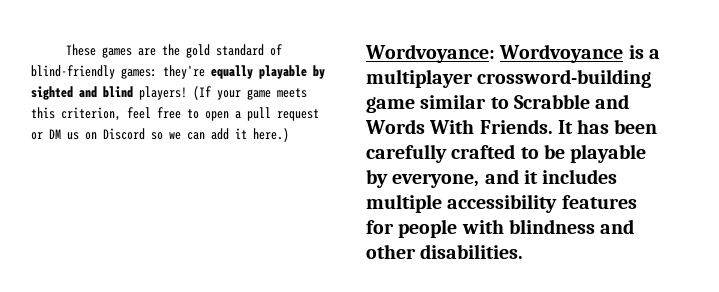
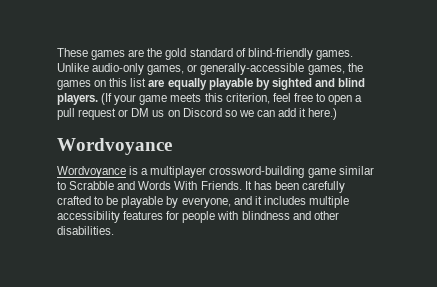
- These games are the gold standard of blind-friendly games: they're equally playable by sighted and blind players!
+ These games are the gold standard of blind-friendly games. Unlike audio-only games, or generally-accessible games, the games on this list are equally playable by sighted and blind players.
  (If your game meets this criterion, feel free to open a pull request or DM us on Discord so we can add it here.)
- Wordvoyance: Wordvoyance is a multiplayer crossword-building game similar to Scrabble and Words With Friends.
+ Wordvoyance
+ Wordvoyance is a multiplayer crossword-building game similar to Scrabble and Words With Friends.

